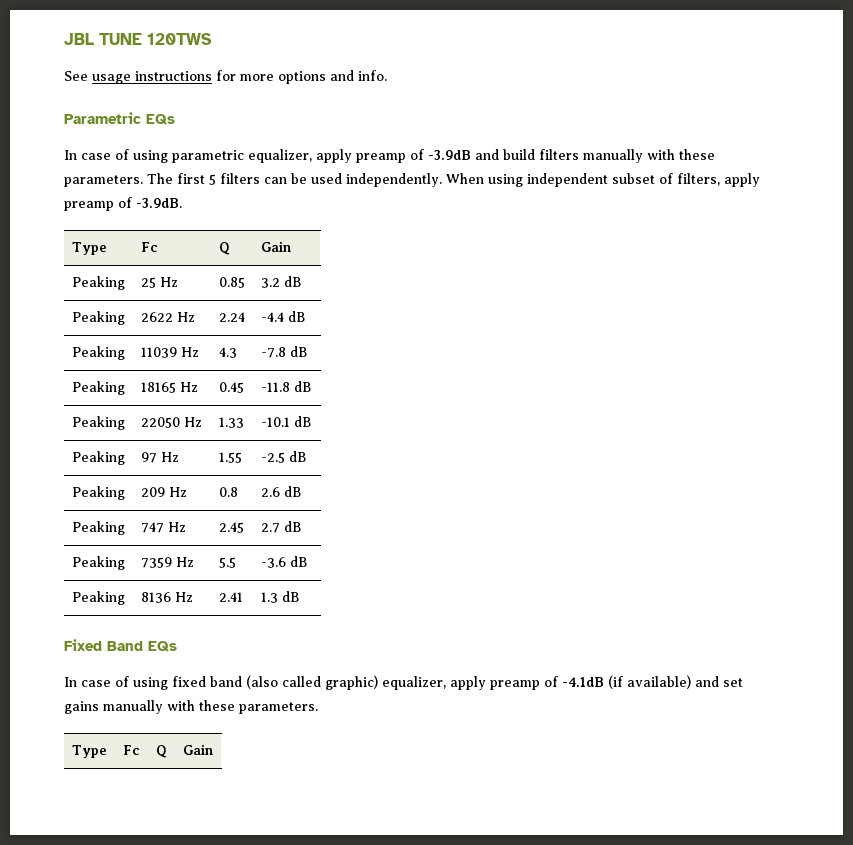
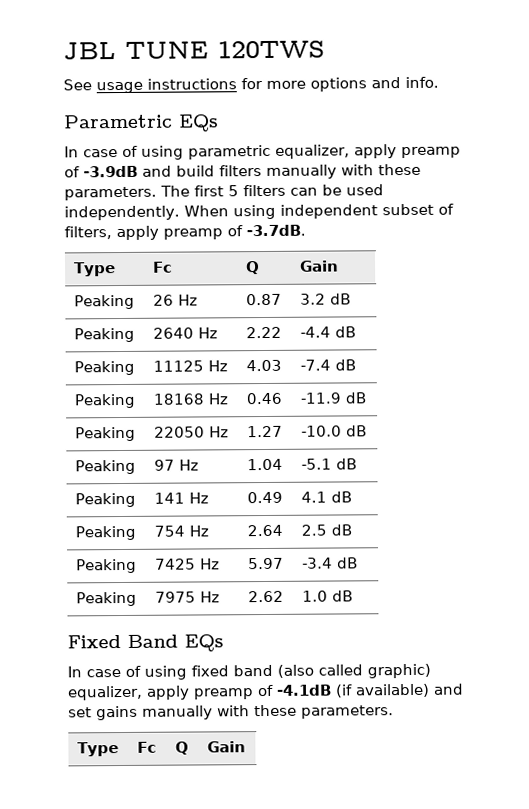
- When using independent subset of filters, apply preamp of -3.9dB.
+ When using independent subset of filters, apply preamp of -3.7dB.
- Peaking | 25 Hz | 0.85 | 3.2 dB
+ Peaking | 26 Hz | 0.87 | 3.2 dB
- Peaking | 2622 Hz | 2.24 | -4.4 dB
+ Peaking | 2640 Hz | 2.22 | -4.4 dB
- Peaking | 11039 Hz | 4.3 | -7.8 dB
- Peaking | 18165 Hz | 0.45 | -11.8 dB
+ Peaking | 11125 Hz | 4.03 | -7.4 dB
+ Peaking | 18168 Hz | 0.46 | -11.9 dB
- Peaking | 22050 Hz | 1.33 | -10.1 dB
+ Peaking | 22050 Hz | 1.27 | -10.0 dB
- Peaking | 97 Hz | 1.55 | -2.5 dB
- Peaking | 209 Hz | 0.8 | 2.6 dB
- Peaking | 747 Hz | 2.45 | 2.7 dB
- Peaking | 7359 Hz | 5.5 | -3.6 dB
- Peaking | 8136 Hz | 2.41 | 1.3 dB
+ Peaking | 97 Hz | 1.04 | -5.1 dB
+ Peaking | 141 Hz | 0.49 | 4.1 dB
+ Peaking | 754 Hz | 2.64 | 2.5 dB
+ Peaking | 7425 Hz | 5.97 | -3.4 dB
+ Peaking | 7975 Hz | 2.62 | 1.0 dB

